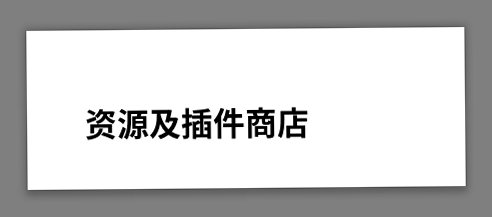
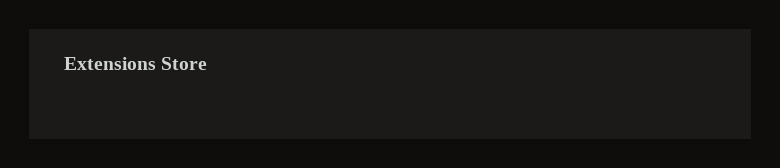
- 资源及插件商店
+ Extensions Store

